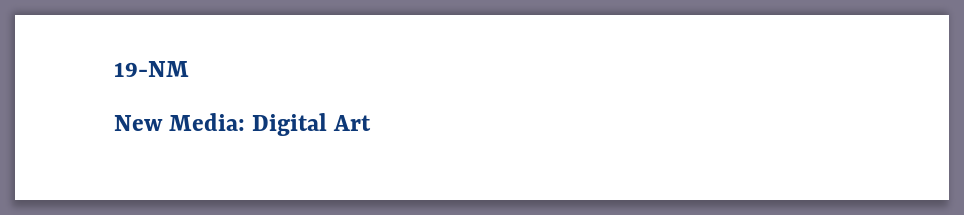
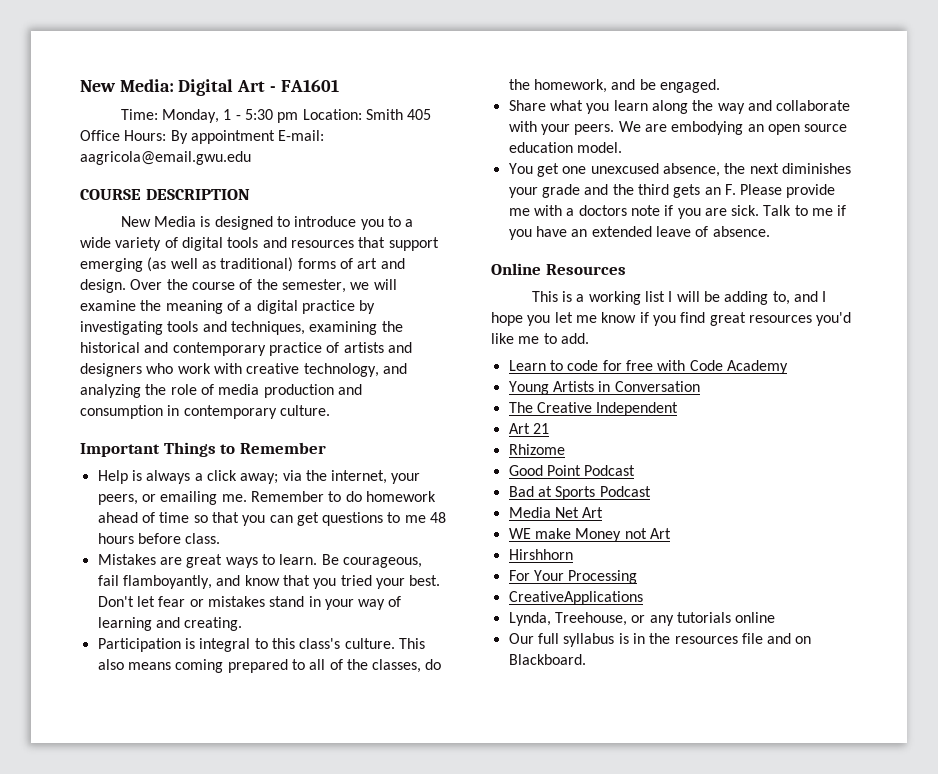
- 19-NM
- New Media: Digital Art
+ New Media: Digital Art - FA1601
+ Time: Monday, 1 - 5:30 pm Location: Smith 405 Office Hours: By appointment E-mail: aagricola@email.gwu.edu
+ COURSE DESCRIPTION
+ New Media is designed to introduce you to a wide variety of digital tools and resources that support emerging (as well as traditional) forms of art and design. Over the course of the semester, we will examine the meaning of a digital practice by investigating tools and techniques, examining the historical and contemporary practice of artists and designers who work with creative technology, and analyzing the role of media production and consumption in contemporary culture.
+ Important Things to Remember
+ Help is always a click away; via the internet, your peers, or emailing me. Remember to do homework ahead of time so that you can get questions to me 48 hours before class.
+ Mistakes are great ways to learn. Be courageous, fail flamboyantly, and know that you tried your best. Don't let fear or mistakes stand in your way of learning and creating.
+ Participation is integral to this class's culture. This also means coming prepared to all of the classes, do the homework, and be engaged.
+ Share what you learn along the way and collaborate with your peers. We are embodying an open source education model.
+ You get one unexcused absence, the next diminishes your grade and the third gets an F. Please provide me with a doctors note if you are sick. Talk to me if you have an extended leave of absence.
+ Online Resources
+ This is a working list I will be adding to, and I hope you let me know if you find great resources you'd like me to add.
+ Learn to code for free with Code Academy
+ Young Artists in Conversation
+ The Creative Independent
+ Art 21
+ Rhizome
+ Good Point Podcast
+ Bad at Sports Podcast
+ Media Net Art
+ WE make Money not Art
+ Hirshhorn
+ For Your Processing
+ CreativeApplications
+ Lynda, Treehouse, or any tutorials online
+ Our full syllabus is in the resources file and on Blackboard.

